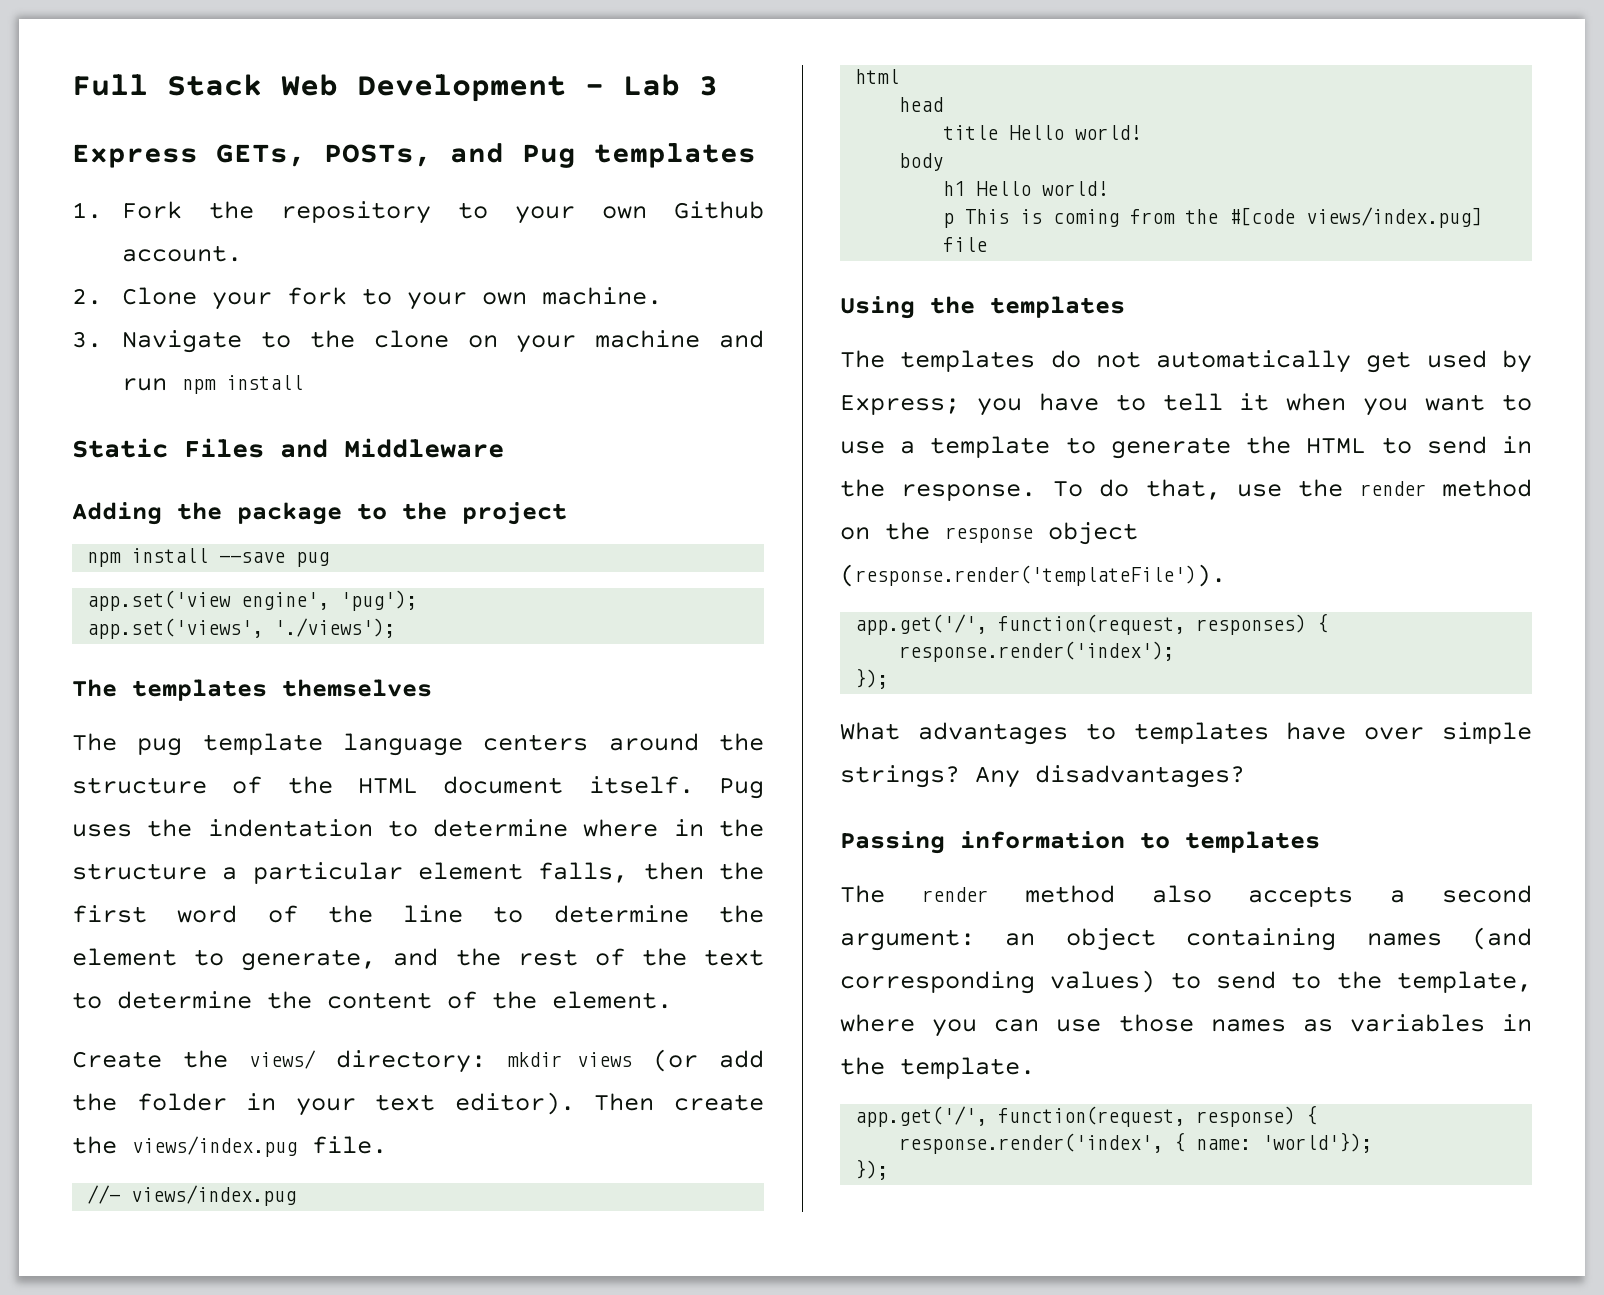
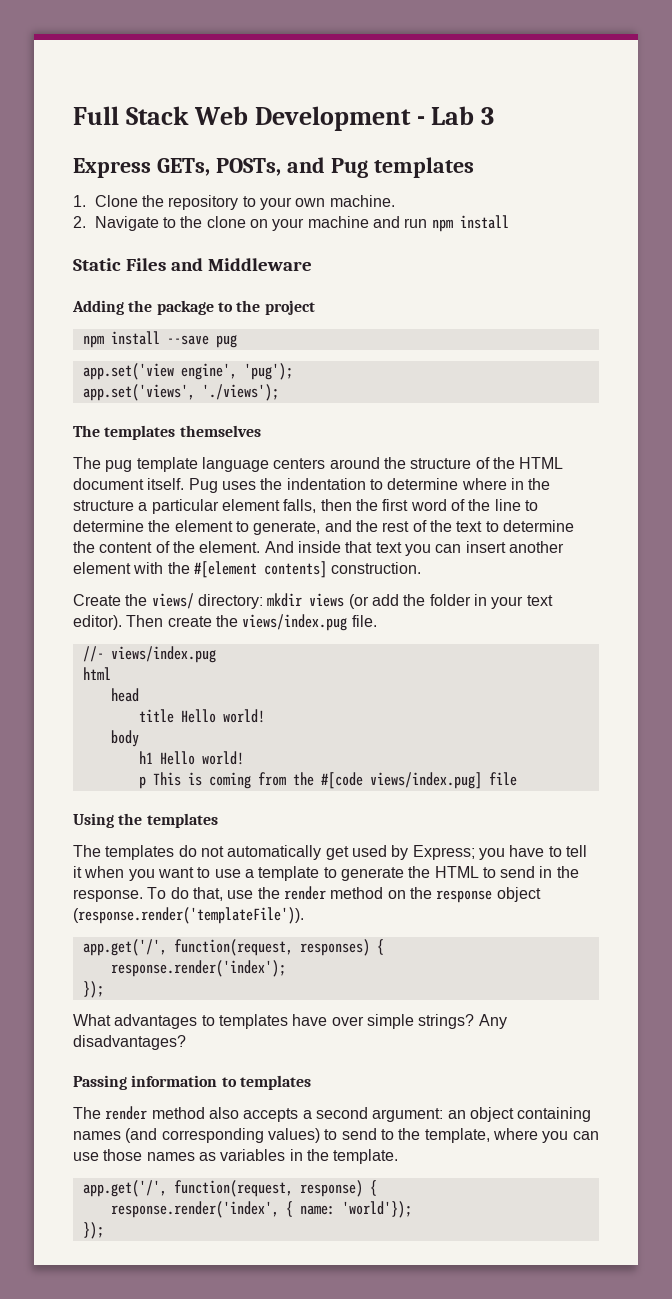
- 1. Fork the repository to your own Github account.
- 2. Clone your fork to your own machine.
+ 1. Clone the repository to your own machine.
- 3. Navigate to the clone on your machine and run npm install
+ 2. Navigate to the clone on your machine and run npm install
+ And inside that text you can insert another element with the #[element contents] construction.

